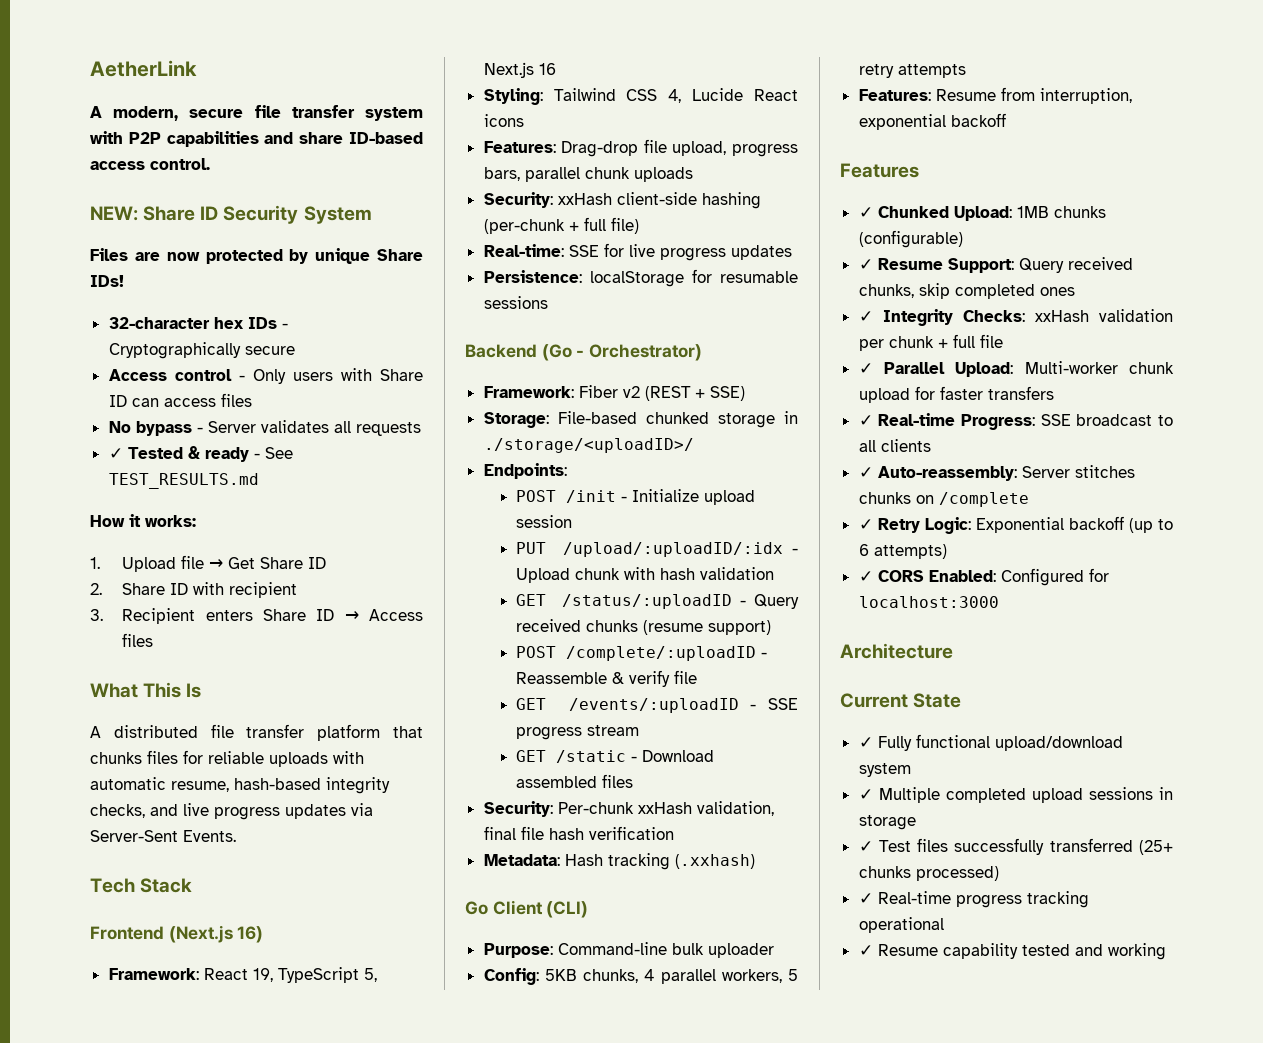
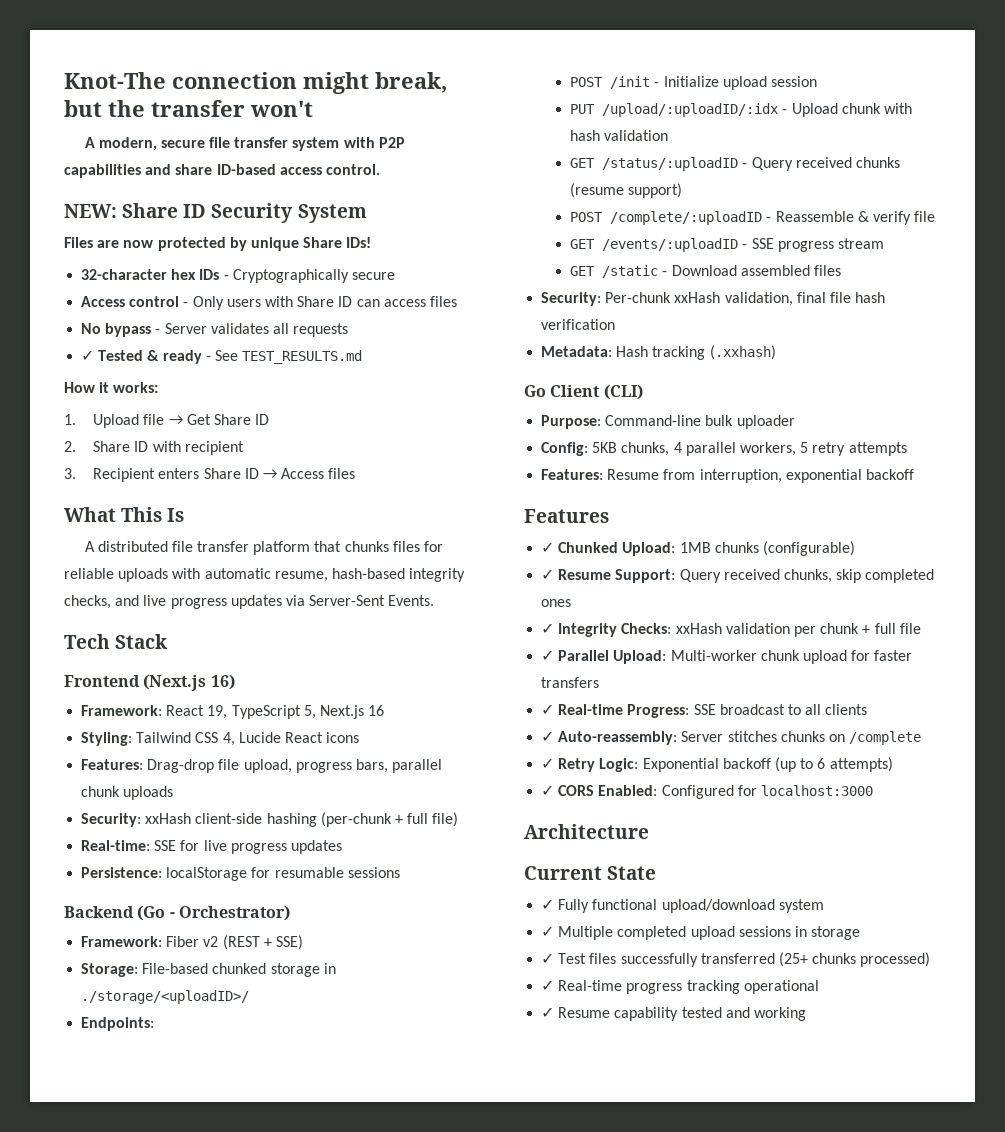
- AetherLink
+ Knot-The connection might break, but the transfer won't

